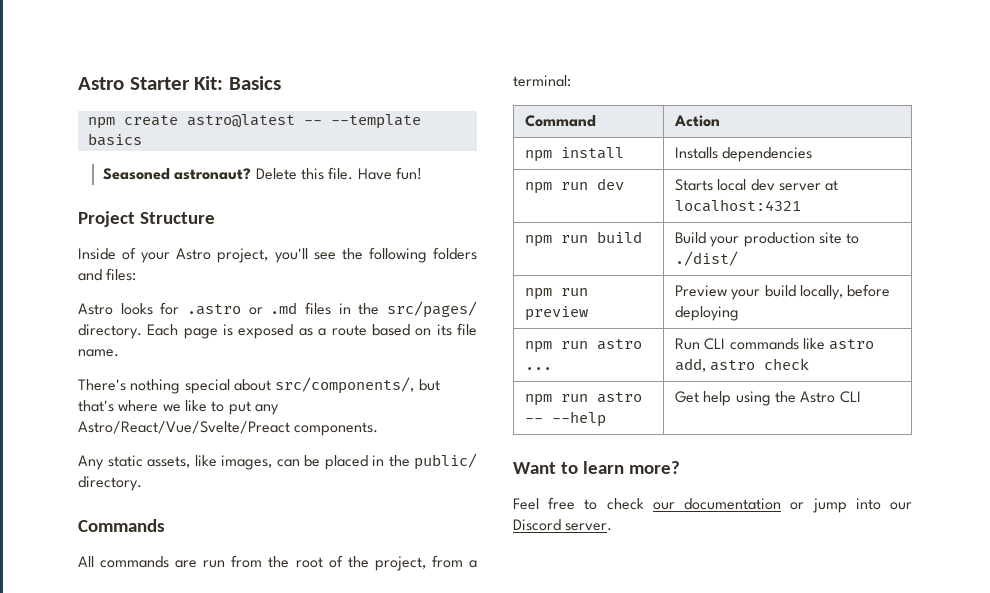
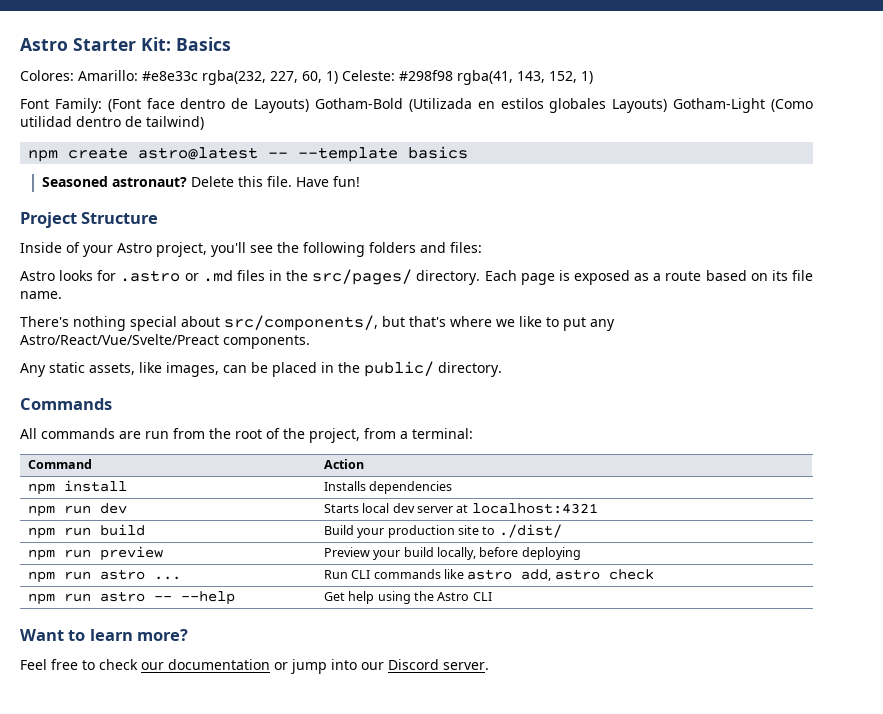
+ Colores: Amarillo: #e8e33c rgba(232, 227, 60, 1) Celeste: #298f98 rgba(41, 143, 152, 1)
+ Font Family: (Font face dentro de Layouts) Gotham-Bold (Utilizada en estilos globales Layouts) Gotham-Light (Como utilidad dentro de tailwind)

